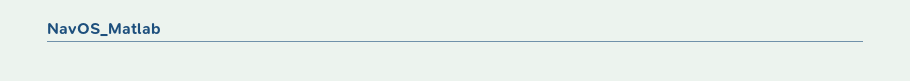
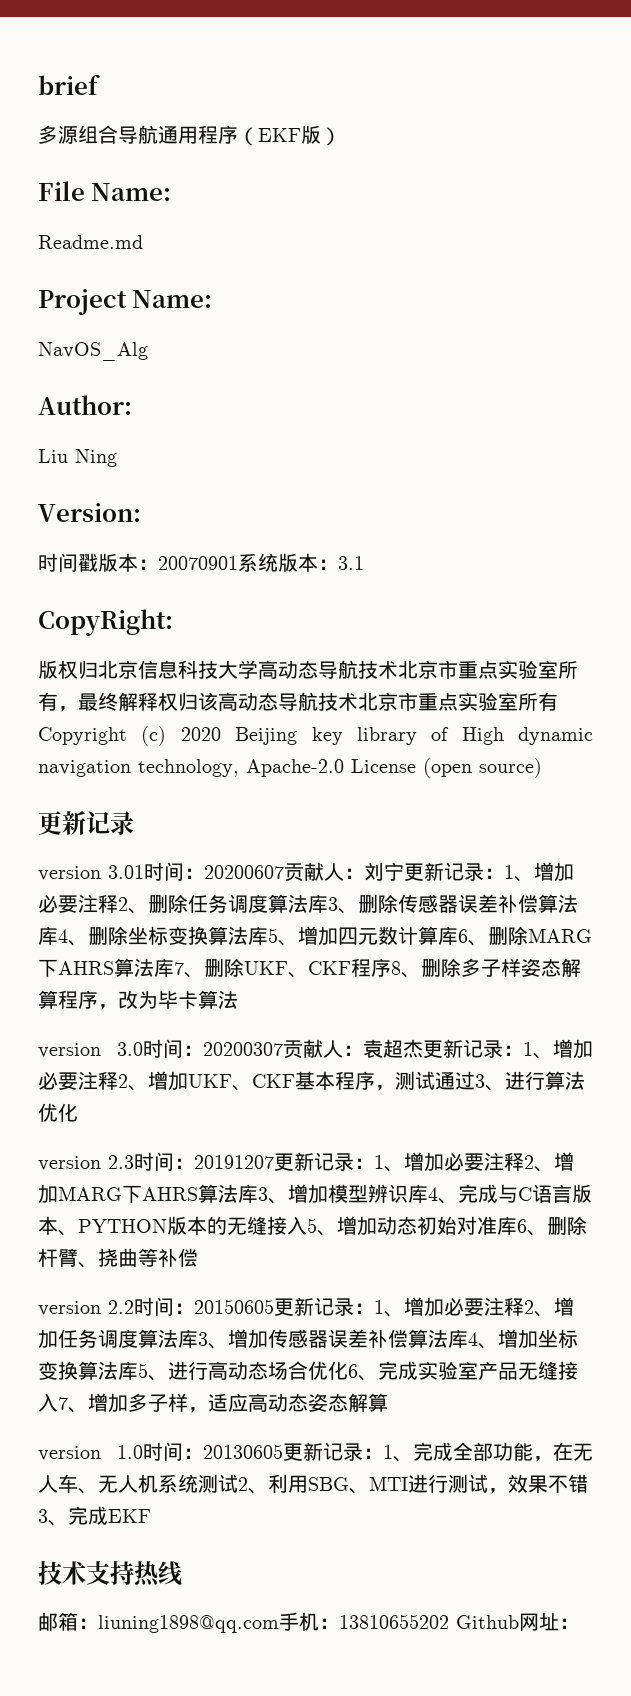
- NavOS_Matlab
+ brief
+ 多源组合导航通用程序（EKF版）
+ File Name:
+ Readme.md
+ Project Name:
+ NavOS_Alg
+ Author:
+ Liu Ning
+ Version:
+ 时间戳版本：20070901系统版本：3.1
+ CopyRight:
+ 版权归北京信息科技大学高动态导航技术北京市重点实验室所有，最终解释权归该高动态导航技术北京市重点实验室所有Copyright (c) 2020 Beijing key library of High dynamic navigation technology, Apache-2.0 License (open source)
+ 更新记录
+ version 3.01时间：20200607贡献人：刘宁更新记录：1、增加必要注释2、删除任务调度算法库3、删除传感器误差补偿算法库4、删除坐标变换算法库5、增加四元数计算库6、删除MARG下AHRS算法库7、删除UKF、CKF程序8、删除多子样姿态解算程序，改为毕卡算法
+ version 3.0时间：20200307贡献人：袁超杰更新记录：1、增加必要注释2、增加UKF、CKF基本程序，测试通过3、进行算法优化
+ version 2.3时间：20191207更新记录：1、增加必要注释2、增加MARG下AHRS算法库3、增加模型辨识库4、完成与C语言版本、PYTHON版本的无缝接入5、增加动态初始对准库6、删除杆臂、挠曲等补偿
+ version 2.2时间：20150605更新记录：1、增加必要注释2、增加任务调度算法库3、增加传感器误差补偿算法库4、增加坐标变换算法库5、进行高动态场合优化6、完成实验室产品无缝接入7、增加多子样，适应高动态姿态解算
+ version 1.0时间：20130605更新记录：1、完成全部功能，在无人车、无人机系统测试2、利用SBG、MTI进行测试，效果不错3、完成EKF
+ 技术支持热线
+ 邮箱：liuning1898@qq.com手机：13810655202 Github网址：

